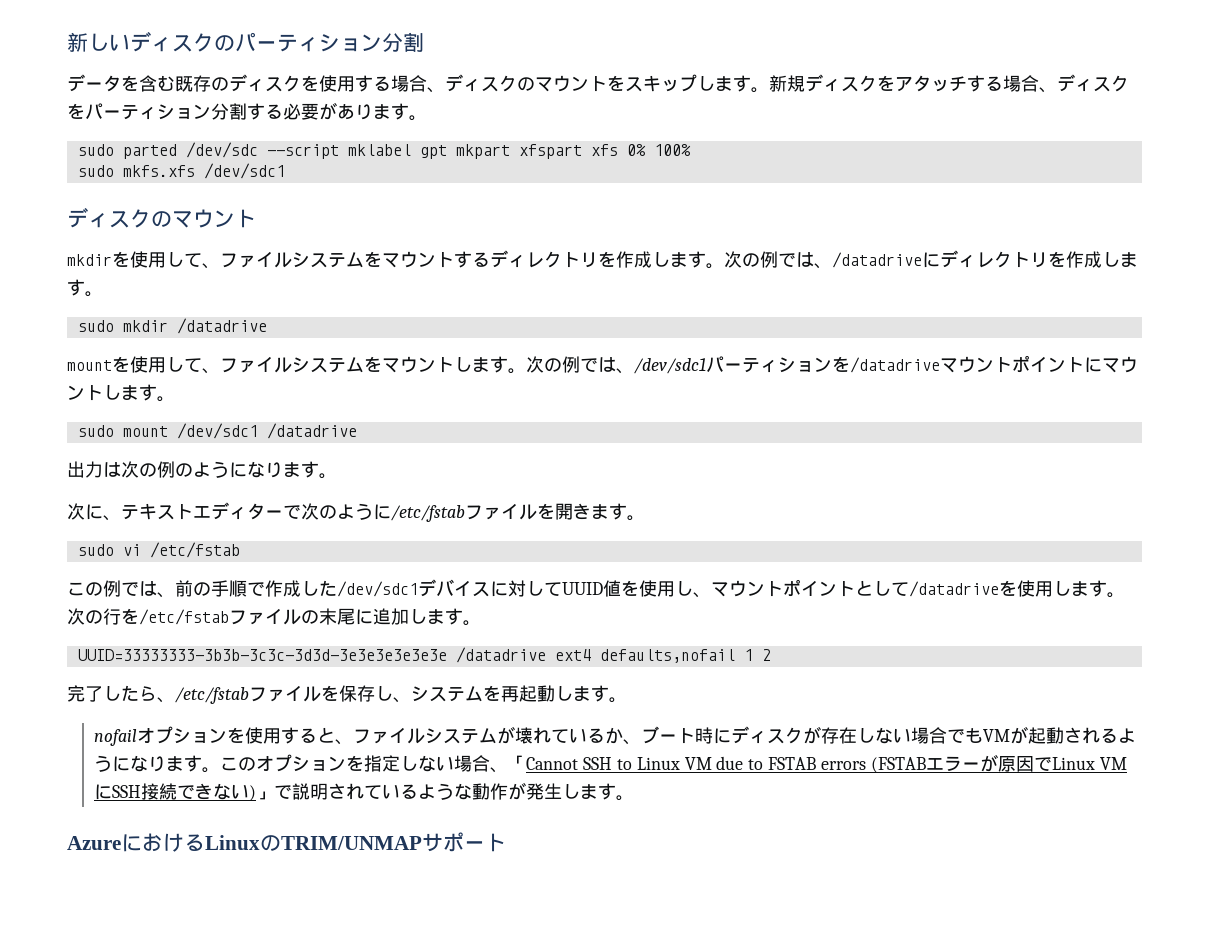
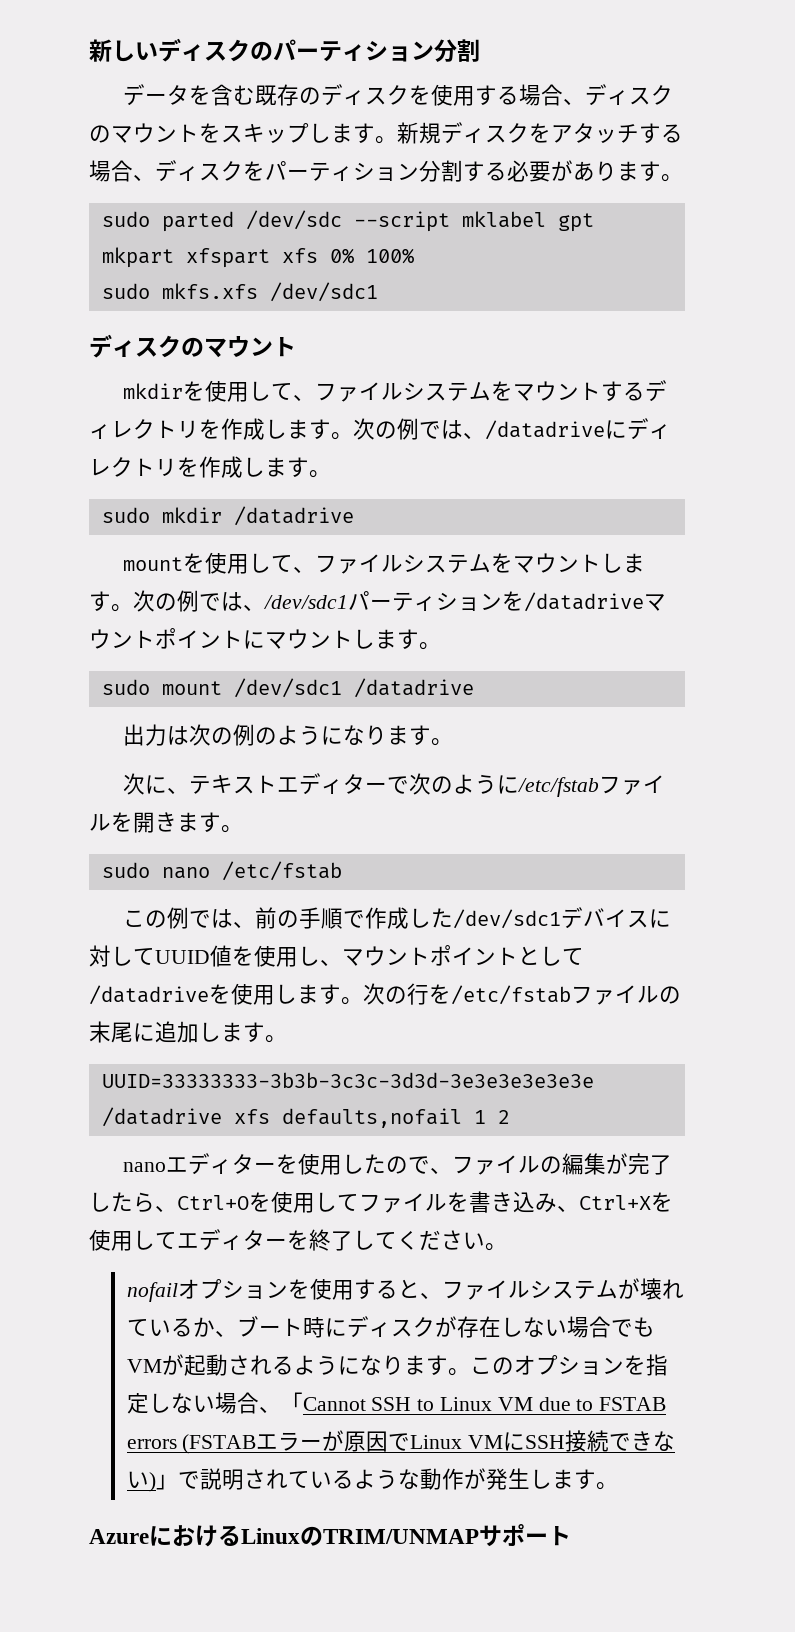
- sudo vi /etc/fstab
+ sudo nano /etc/fstab
- UUID=33333333-3b3b-3c3c-3d3d-3e3e3e3e3e3e /datadrive ext4 defaults,nofail 1 2
+ UUID=33333333-3b3b-3c3c-3d3d-3e3e3e3e3e3e /datadrive xfs defaults,nofail 1 2
- 完了したら、/etc/fstabファイルを保存し、システムを再起動します。
+ nanoエディターを使用したので、ファイルの編集が完了したら、Ctrl+Oを使用してファイルを書き込み、Ctrl+Xを使用してエディターを終了してください。

